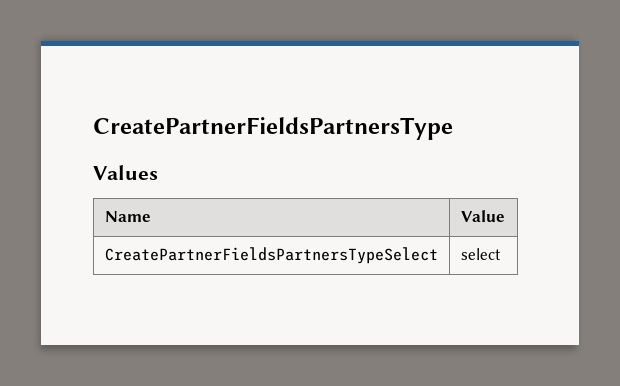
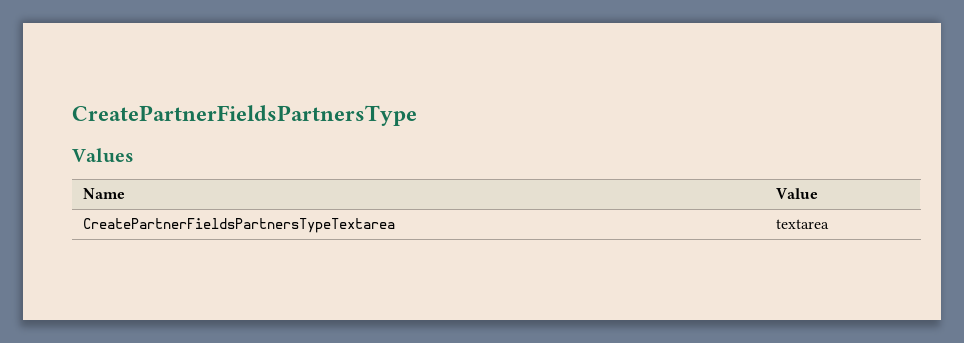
- CreatePartnerFieldsPartnersTypeSelect | select
+ CreatePartnerFieldsPartnersTypeTextarea | textarea

